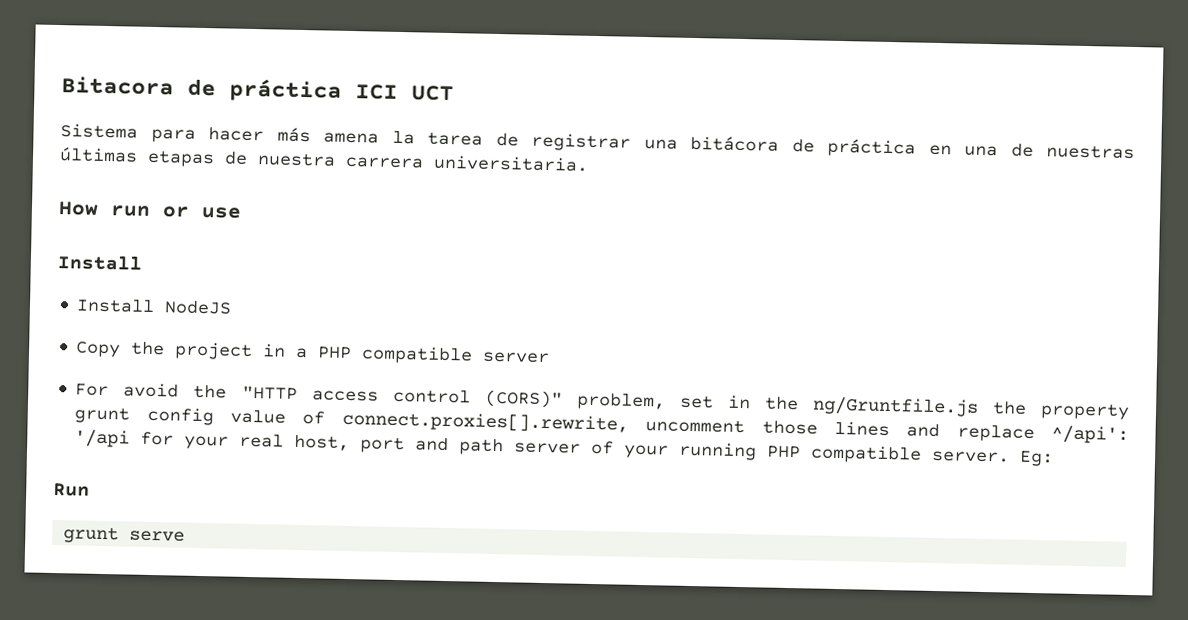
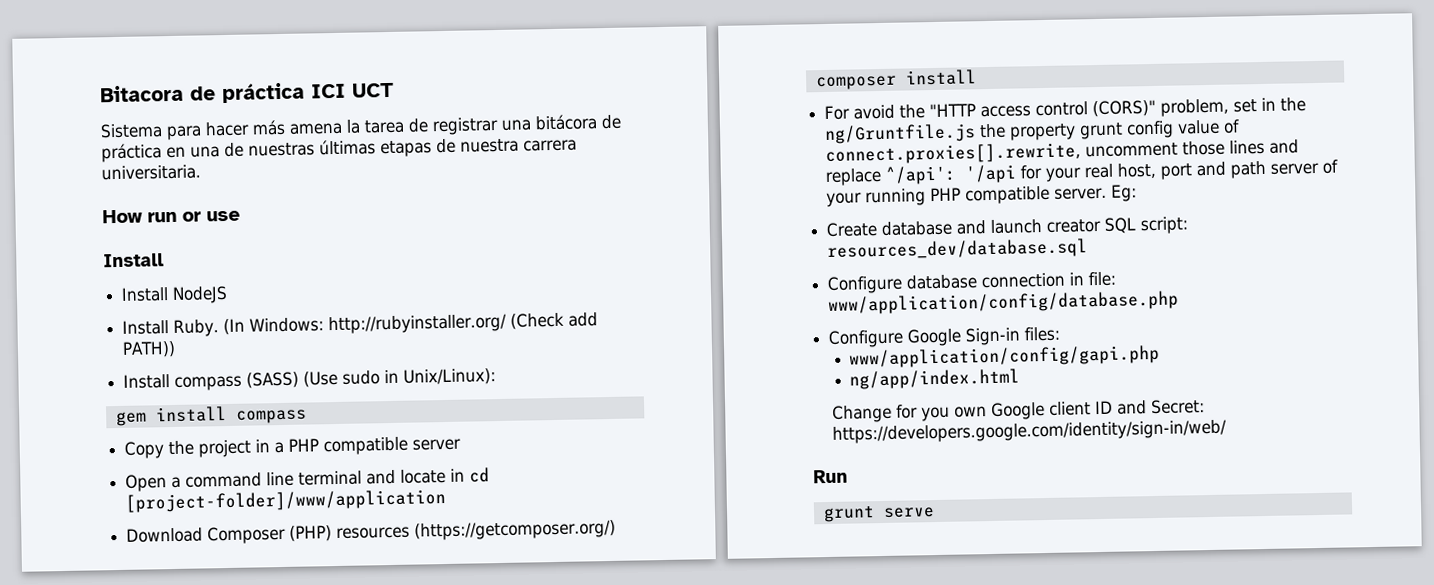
+ Install Ruby. (In Windows: http://rubyinstaller.org/ (Check add PATH))
+ Install compass (SASS) (Use sudo in Unix/Linux):
+ gem install compass
+ Open a command line terminal and locate in cd [project-folder]/www/application
+ Download Composer (PHP) resources (https://getcomposer.org/)
+ composer install
+ Create database and launch creator SQL script: resources_dev/database.sql
+ Configure database connection in file: www/application/config/database.php
+ Configure Google Sign-in files:
+ www/application/config/gapi.php
+ ng/app/index.html
+ Change for you own Google client ID and Secret: https://developers.google.com/identity/sign-in/web/

